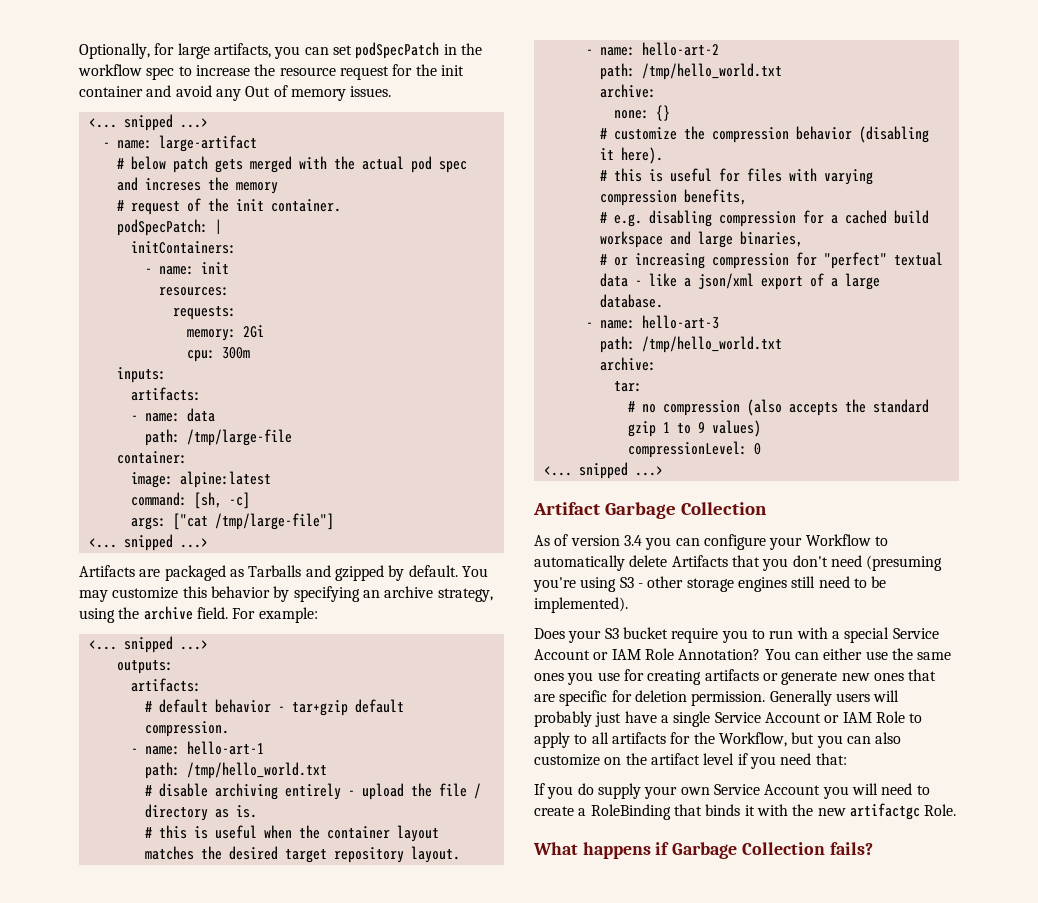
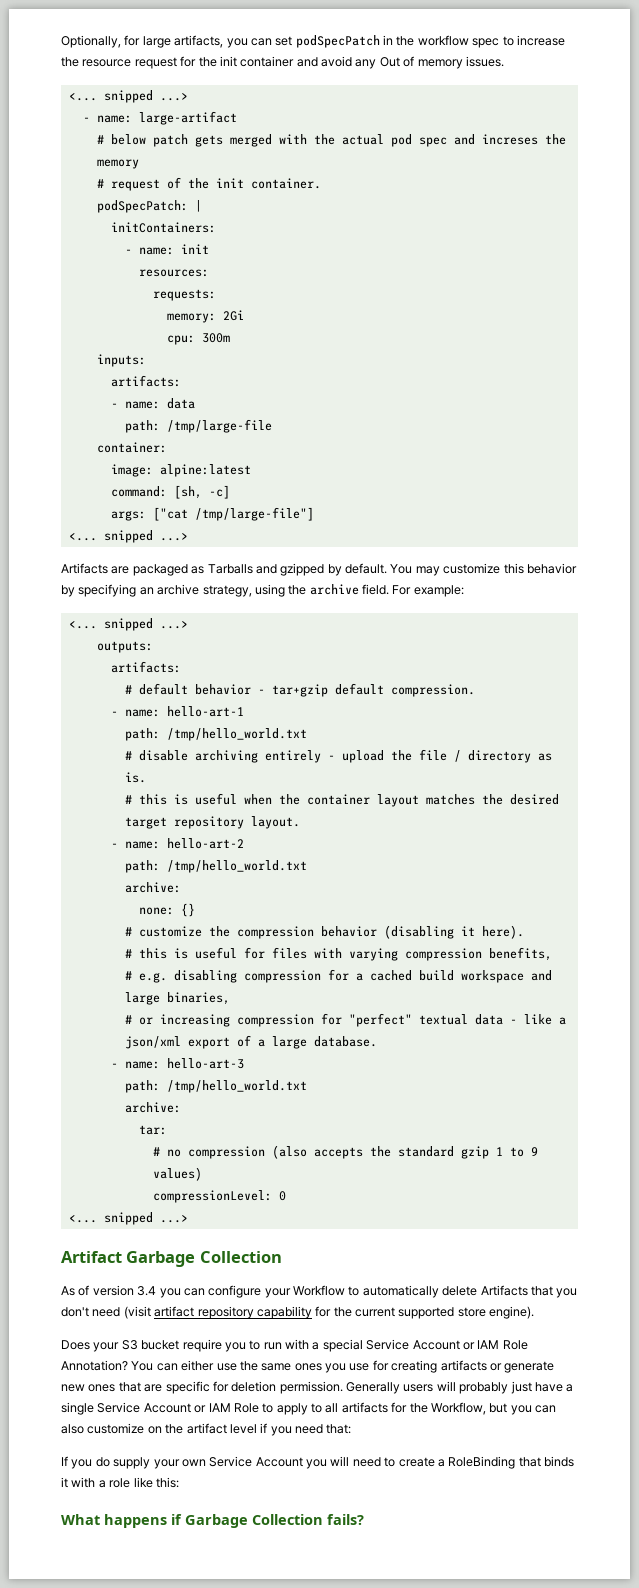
- As of version 3.4 you can configure your Workflow to automatically delete Artifacts that you don't need (presuming you're using S3 - other storage engines still need to be implemented).
+ As of version 3.4 you can configure your Workflow to automatically delete Artifacts that you don't need (visit artifact repository capability for the current supported store engine).
- If you do supply your own Service Account you will need to create a RoleBinding that binds it with the new artifactgc Role.
+ If you do supply your own Service Account you will need to create a RoleBinding that binds it with a role like this:

